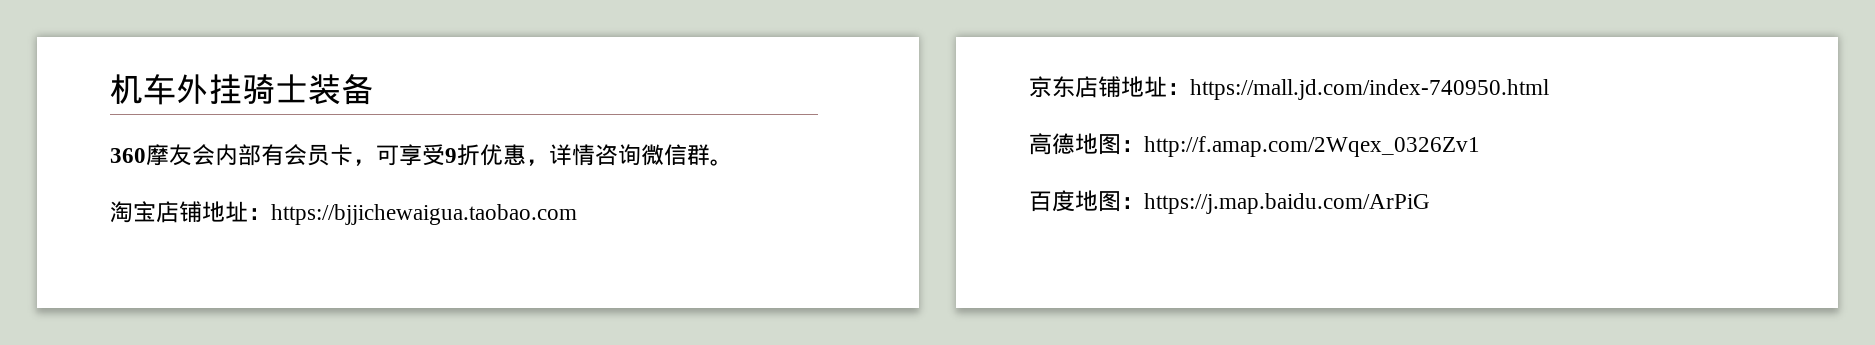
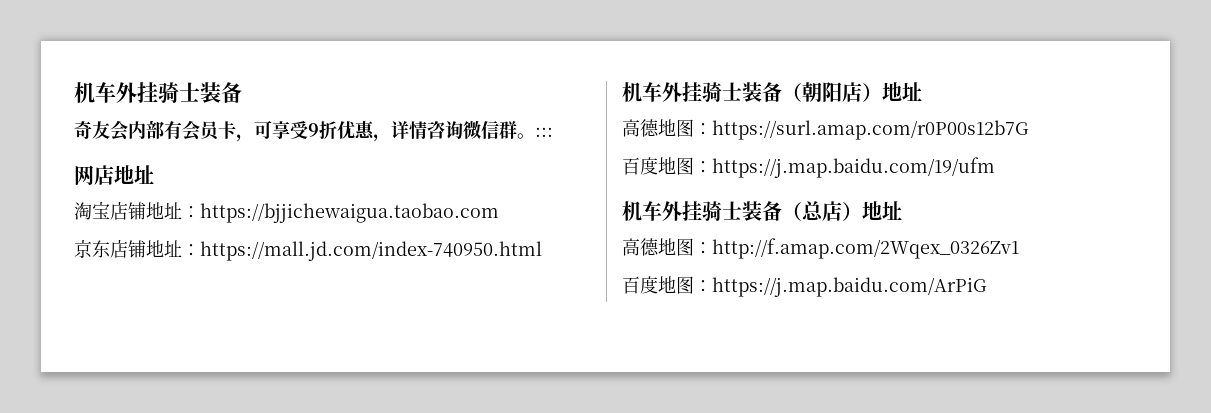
- 360摩友会内部有会员卡，可享受9折优惠，详情咨询微信群。
+ 奇友会内部有会员卡，可享受9折优惠，详情咨询微信群。:::
+ 网店地址
+ 机车外挂骑士装备（朝阳店）地址
+ 高德地图：https://surl.amap.com/r0P00s12b7G
+ 百度地图：https://j.map.baidu.com/19/ufm
+ 机车外挂骑士装备（总店）地址

